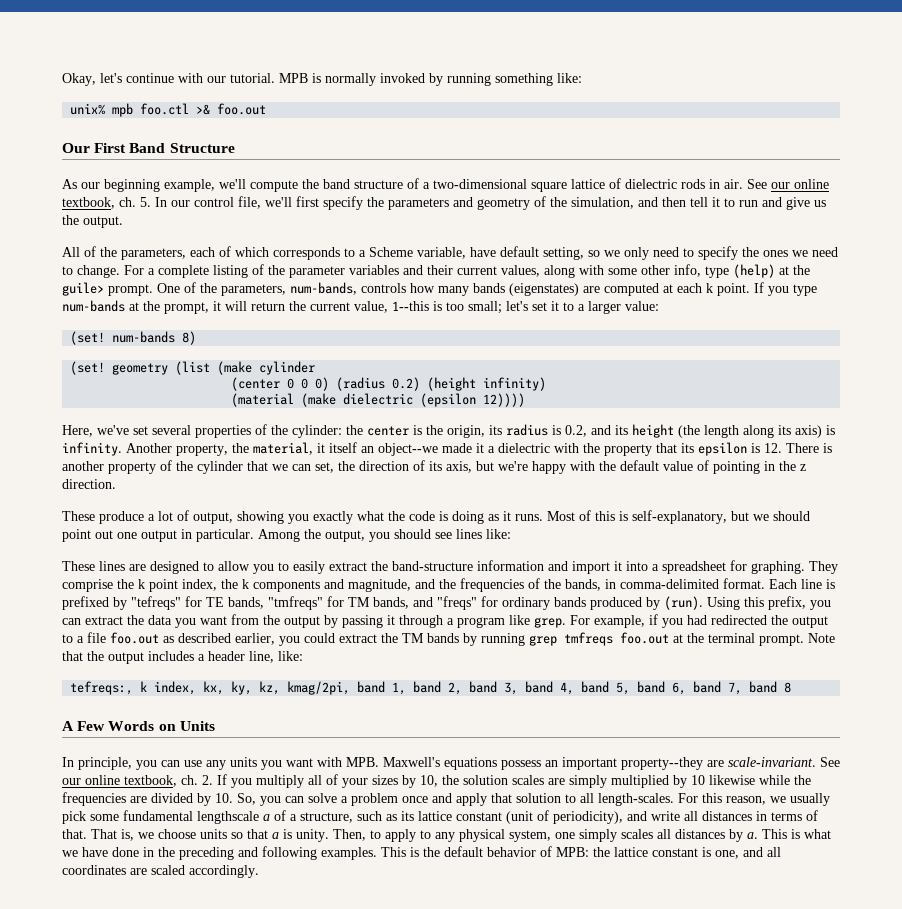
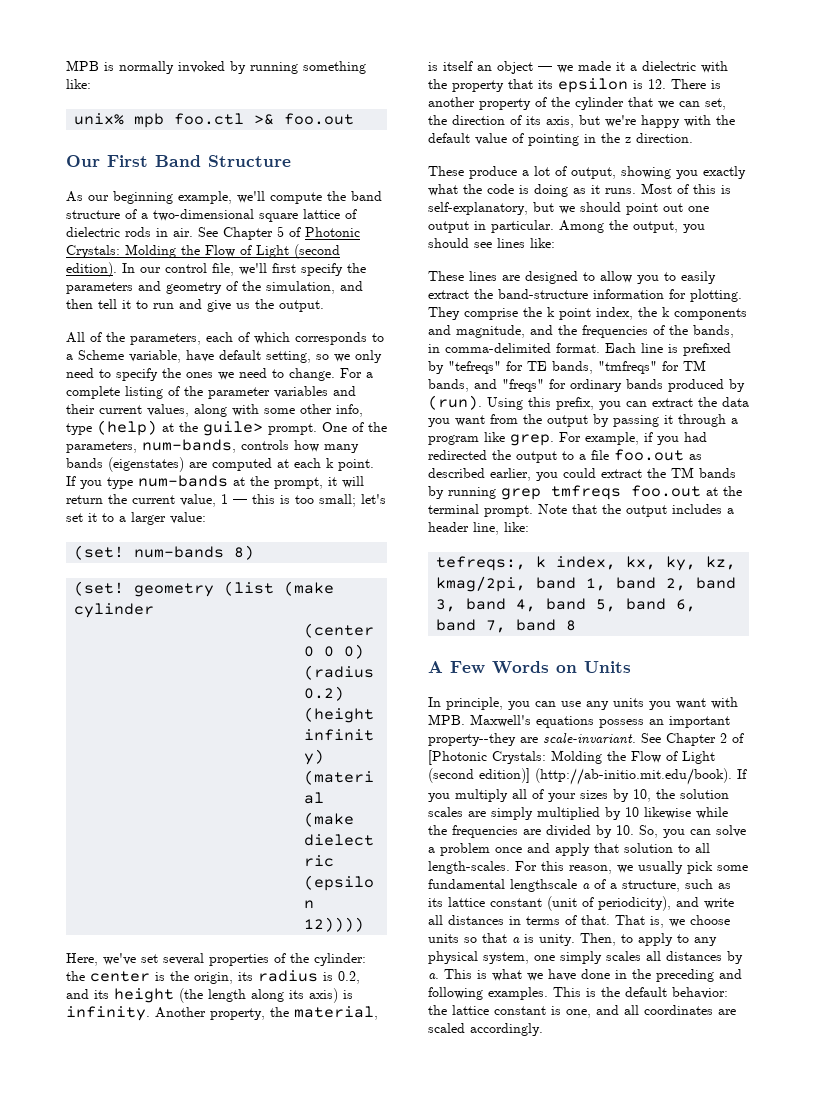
- Okay, let's continue with our tutorial.
- See our online textbook, ch. 5. In our control file, we'll first specify the parameters and geometry of the simulation, and then tell it to run and give us the output.
+ See Chapter 5 of Photonic Crystals: Molding the Flow of Light (second edition). In our control file, we'll first specify the parameters and geometry of the simulation, and then tell it to run and give us the output.
- If you type num-bands at the prompt, it will return the current value, 1--this is too small; let's set it to a larger value:
+ If you type num-bands at the prompt, it will return the current value, 1 — this is too small; let's set it to a larger value:
- Another property, the material, it itself an object--we made it a dielectric with the property that its epsilon is 12. There is another property of the cylinder that we can set, the direction of its axis, but we're happy with the default value of pointing in the z direction.
+ Another property, the material, is itself an object — we made it a dielectric with the property that its epsilon is 12. There is another property of the cylinder that we can set, the direction of its axis, but we're happy with the default value of pointing in the z direction.
- These lines are designed to allow you to easily extract the band-structure information and import it into a spreadsheet for graphing.
+ These lines are designed to allow you to easily extract the band-structure information for plotting.
- See our online textbook, ch. 2. If you multiply all of your sizes by 10, the solution scales are simply multiplied by 10 likewise while the frequencies are divided by 10. So, you can solve a problem once and apply that solution to all length-scales.
+ See Chapter 2 of [Photonic Crystals: Molding the Flow of Light (second edition)] (http://ab-initio.mit.edu/book). If you multiply all of your sizes by 10, the solution scales are simply multiplied by 10 likewise while the frequencies are divided by 10. So, you can solve a problem once and apply that solution to all length-scales.
- This is the default behavior of MPB: the lattice constant is one, and all coordinates are scaled accordingly.
+ This is the default behavior: the lattice constant is one, and all coordinates are scaled accordingly.

